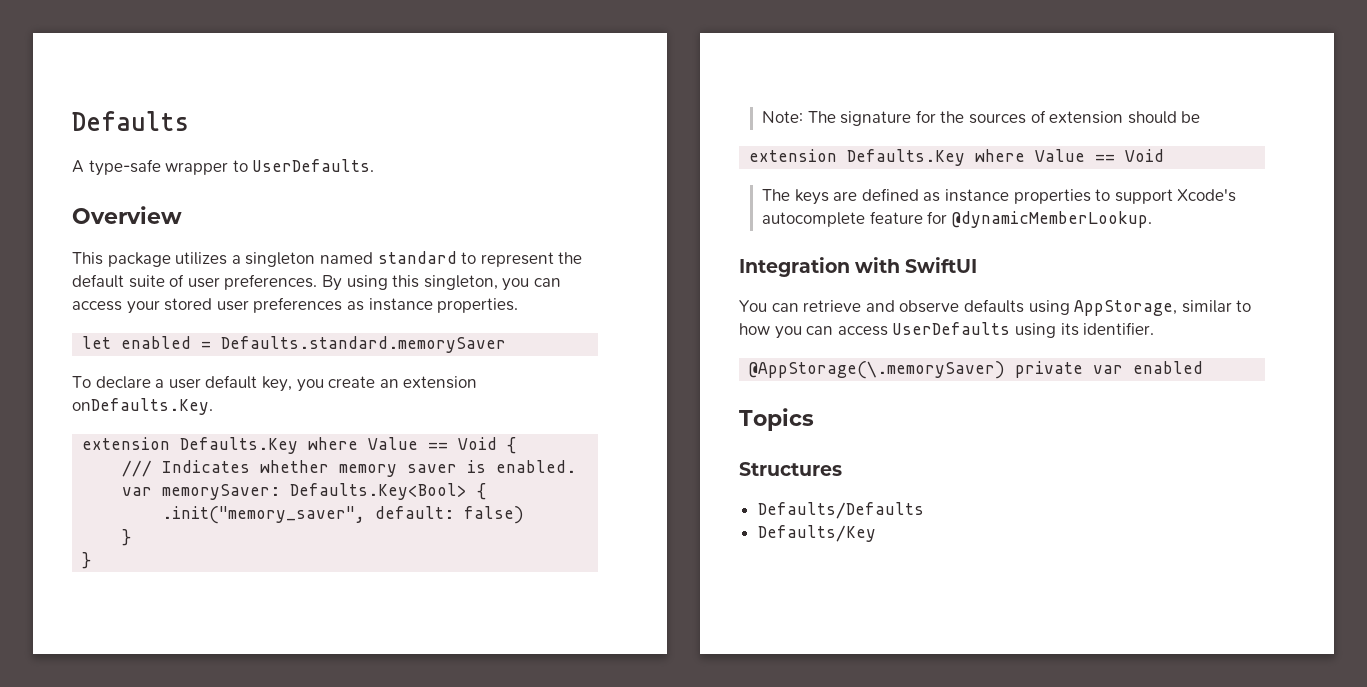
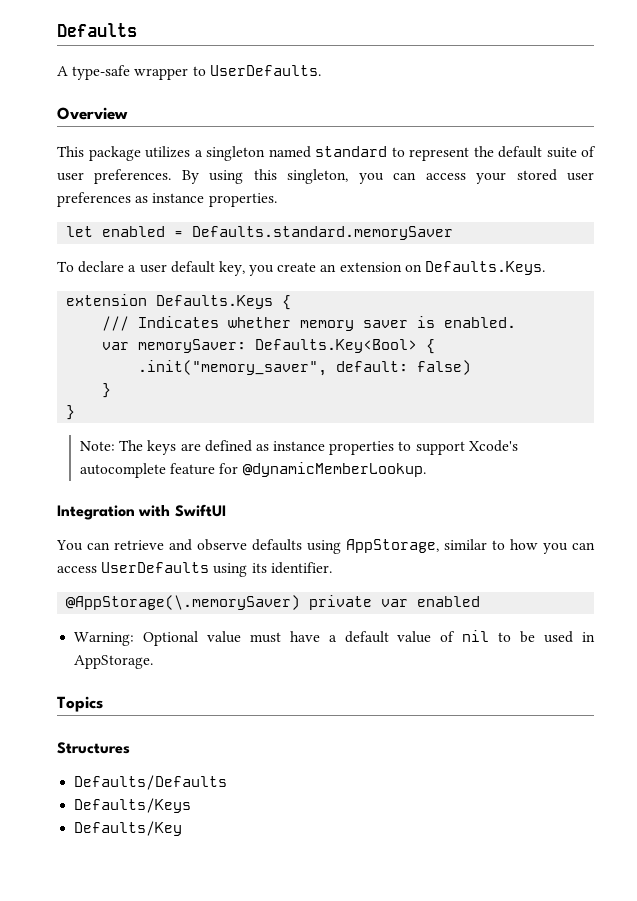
- To declare a user default key, you create an extension onDefaults.Key.
- extension Defaults.Key where Value == Void {
+ To declare a user default key, you create an extension on Defaults.Keys.
+ extension Defaults.Keys {
- Note: The signature for the sources of extension should be
- extension Defaults.Key where Value == Void
- The keys are defined as instance properties to support Xcode's autocomplete feature for @dynamicMemberLookup.
+ Note: The keys are defined as instance properties to support Xcode's autocomplete feature for @dynamicMemberLookup.
+ Warning: Optional value must have a default value of nil to be used in AppStorage.
+ Defaults/Keys

